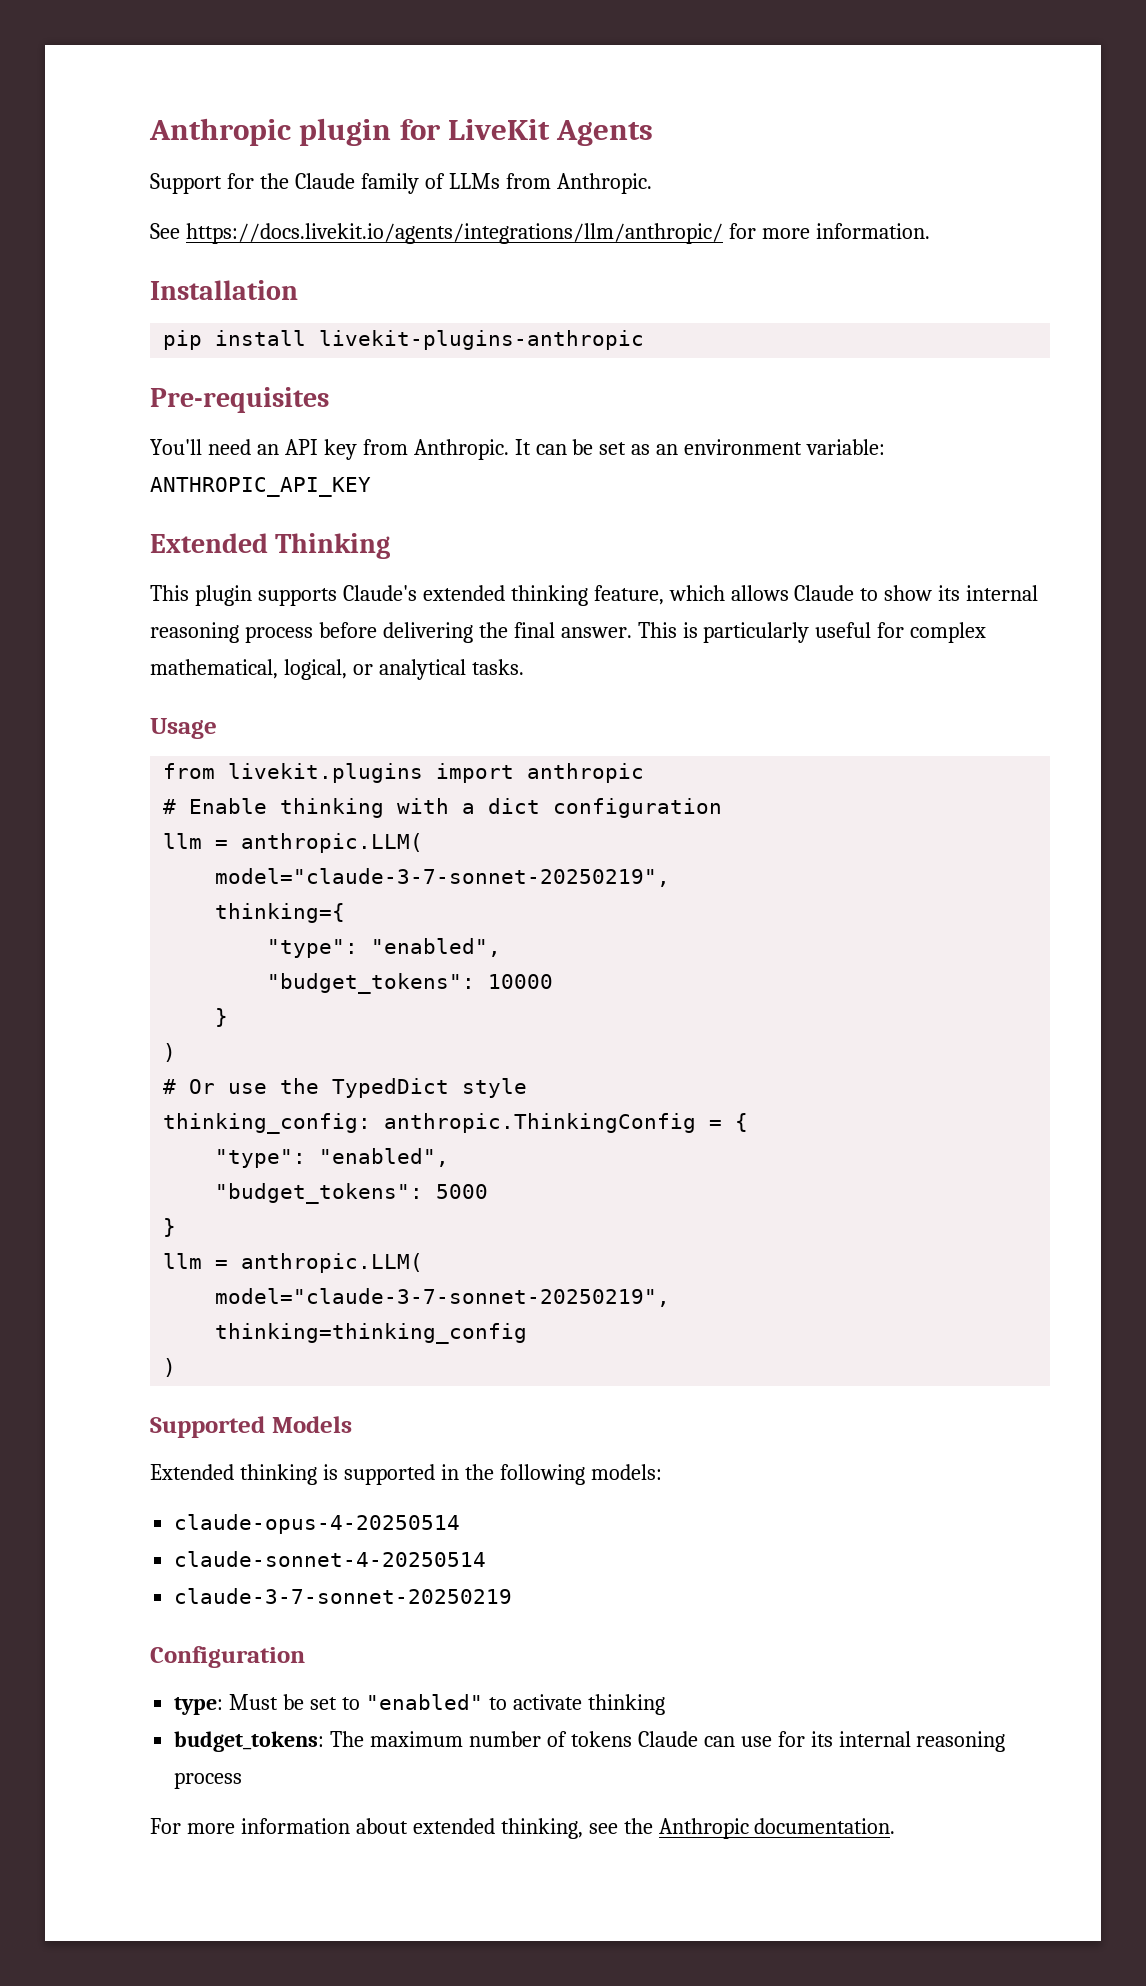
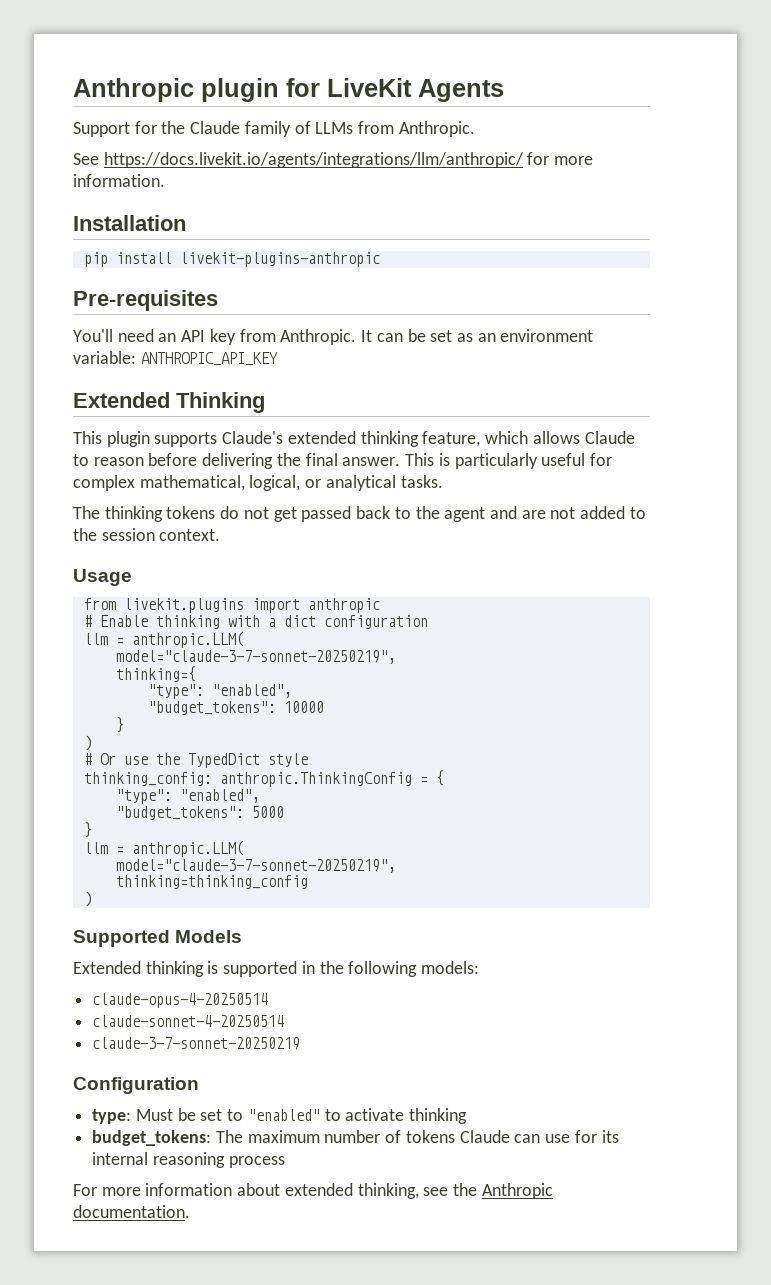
- This plugin supports Claude's extended thinking feature, which allows Claude to show its internal reasoning process before delivering the final answer.
+ This plugin supports Claude's extended thinking feature, which allows Claude to reason before delivering the final answer.
+ The thinking tokens do not get passed back to the agent and are not added to the session context.

